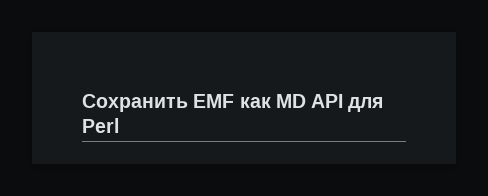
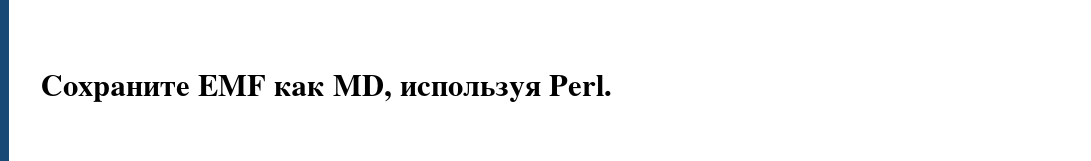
- Сохранить EMF как MD API для Perl
+ Сохраните EMF как MD, используя Perl.

